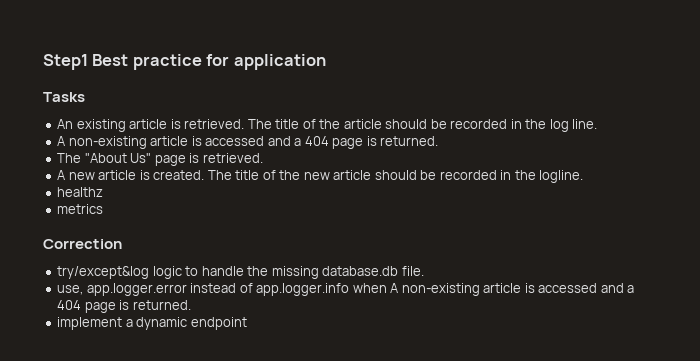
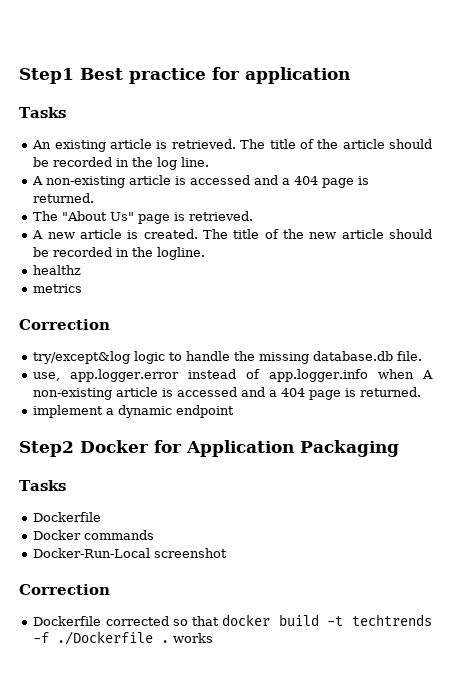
+ Step2 Docker for Application Packaging
+ Tasks
+ Dockerfile
+ Docker commands
+ Docker-Run-Local screenshot
+ Correction
+ Dockerfile corrected so that docker build -t techtrends -f ./Dockerfile . works

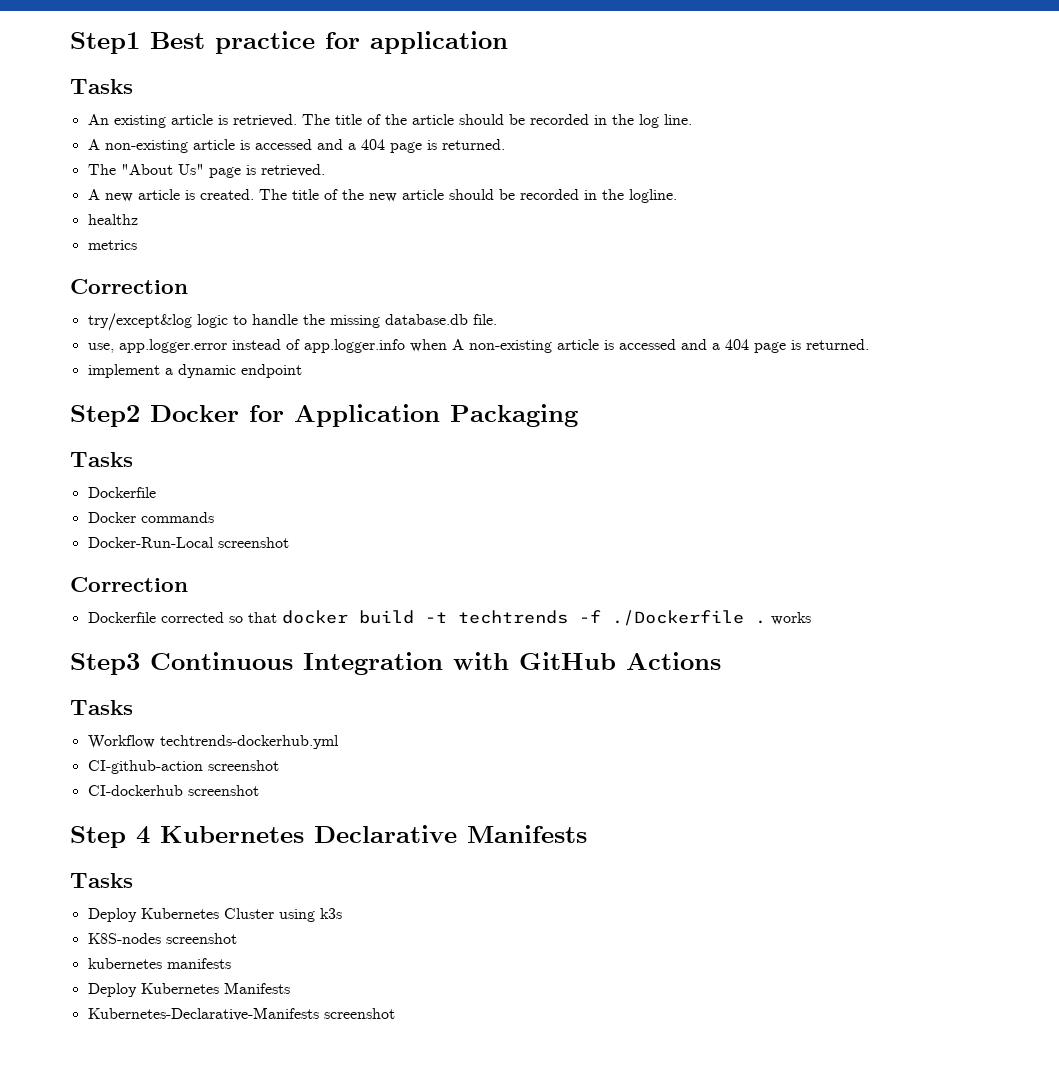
+ Step3 Continuous Integration with GitHub Actions
+ Tasks
+ Workflow techtrends-dockerhub.yml
+ CI-github-action screenshot
+ CI-dockerhub screenshot
+ Step 4 Kubernetes Declarative Manifests
+ Tasks
+ Deploy Kubernetes Cluster using k3s
+ K8S-nodes screenshot
+ kubernetes manifests
+ Deploy Kubernetes Manifests
+ Kubernetes-Declarative-Manifests screenshot

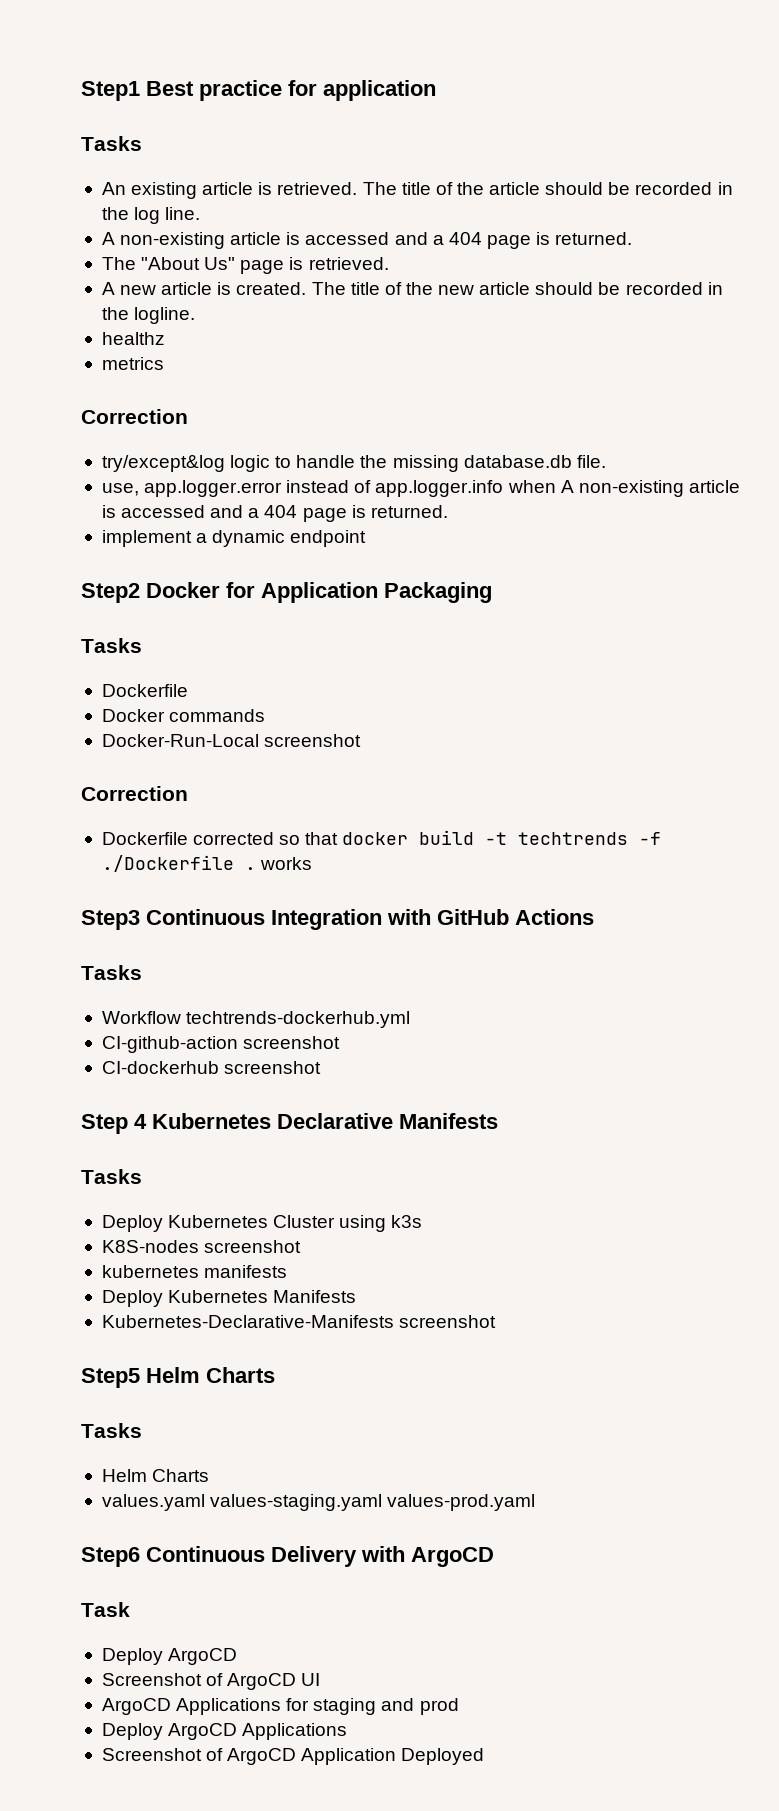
+ Step5 Helm Charts
+ Tasks
+ Helm Charts
+ values.yaml values-staging.yaml values-prod.yaml
+ Step6 Continuous Delivery with ArgoCD
+ Task
+ Deploy ArgoCD
+ Screenshot of ArgoCD UI
+ ArgoCD Applications for staging and prod
+ Deploy ArgoCD Applications
+ Screenshot of ArgoCD Application Deployed

